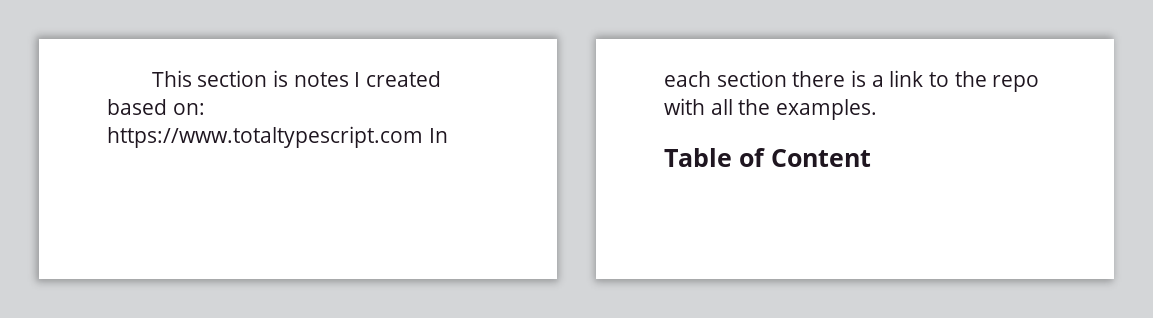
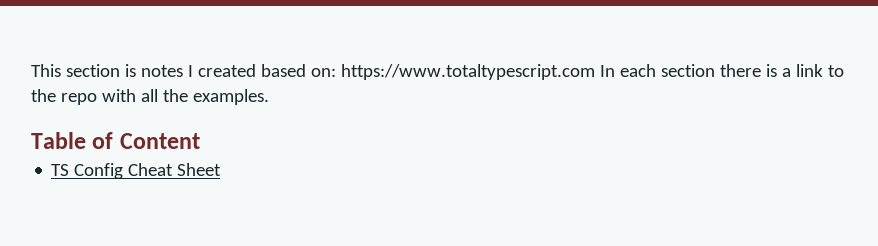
+ TS Config Cheat Sheet

